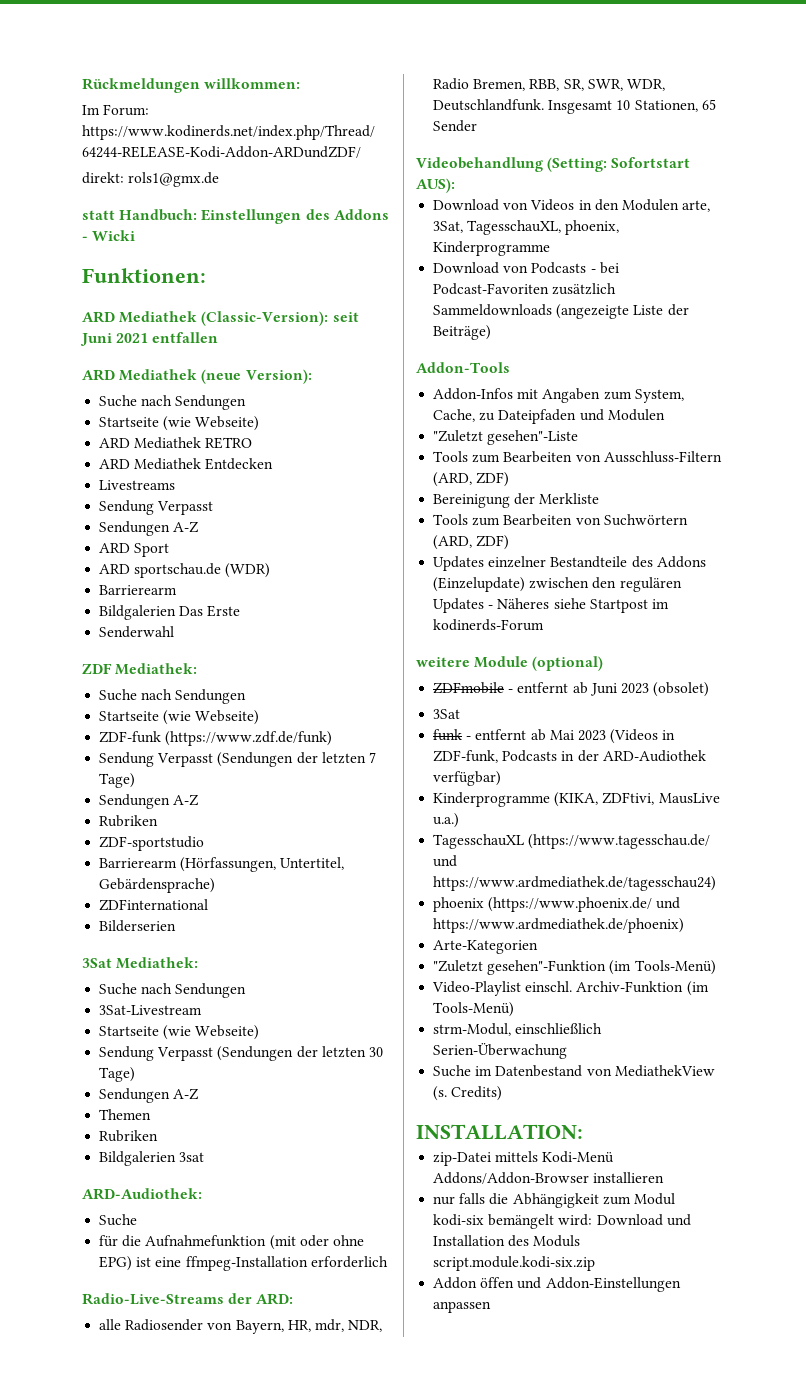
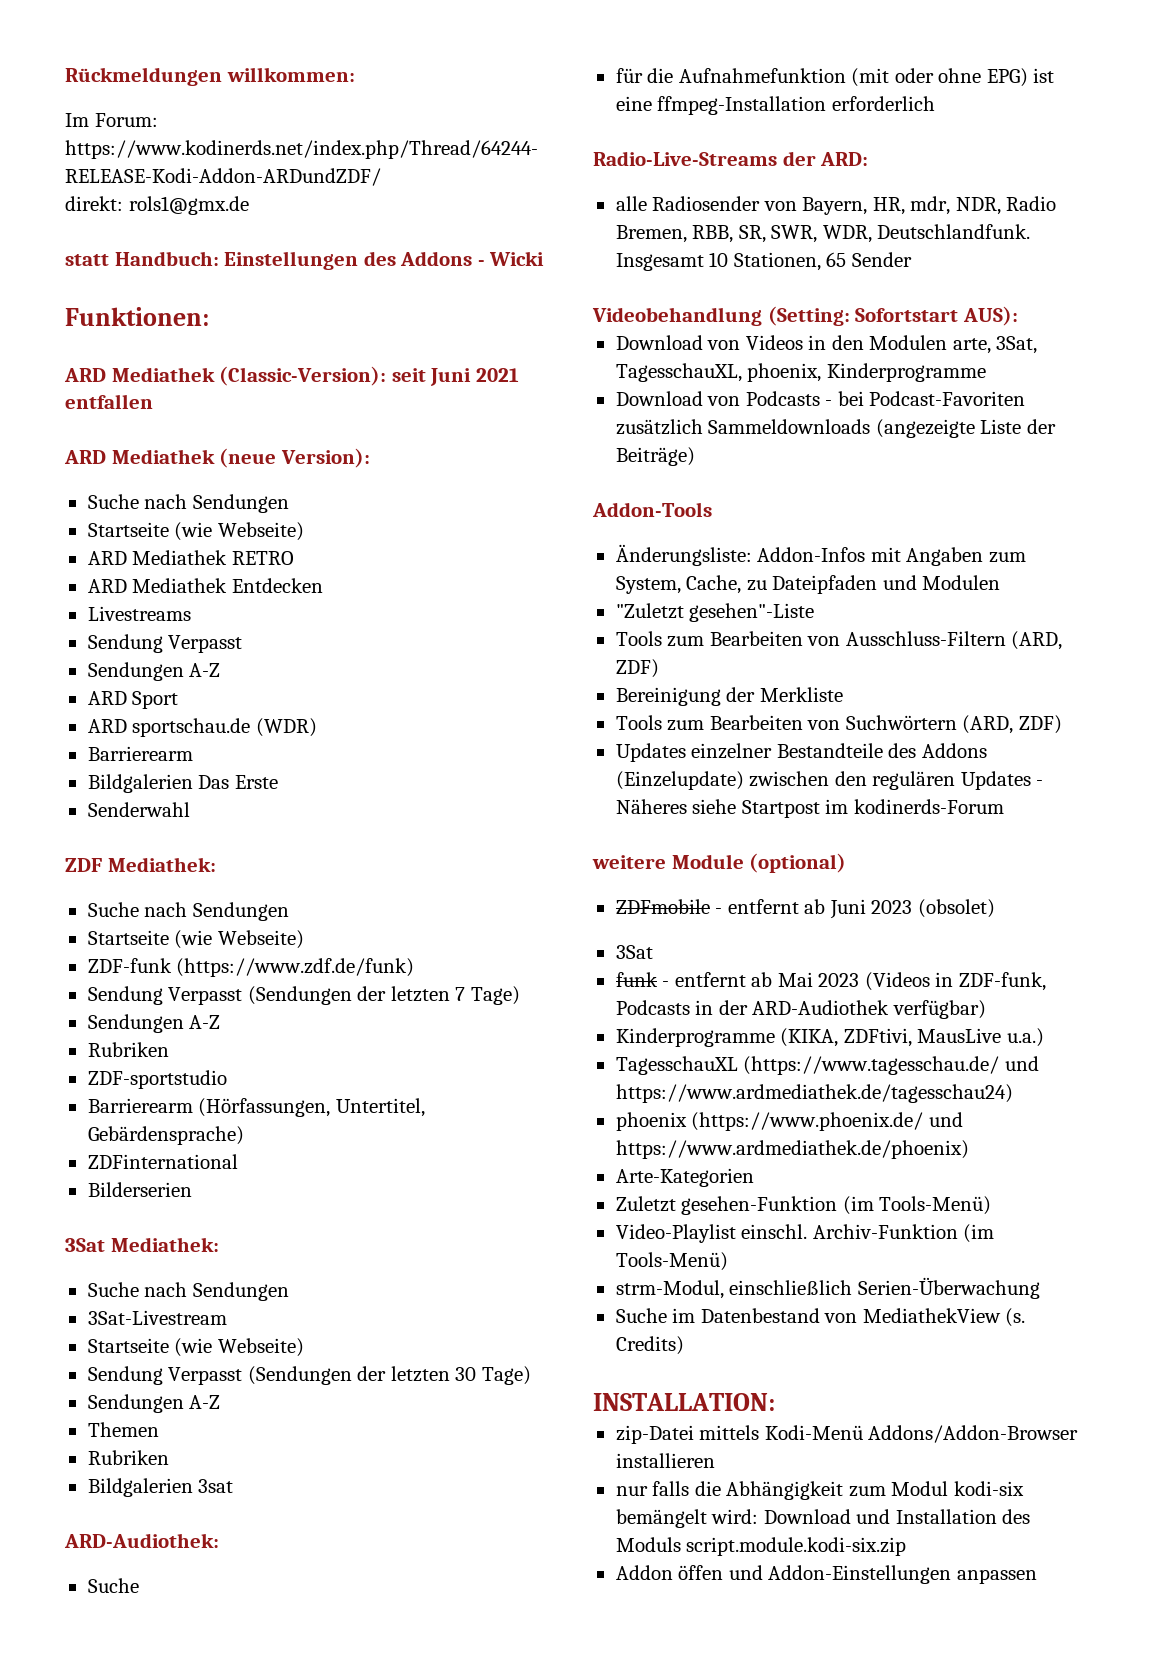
- Addon-Infos mit Angaben zum System, Cache, zu Dateipfaden und Modulen
+ Änderungsliste: Addon-Infos mit Angaben zum System, Cache, zu Dateipfaden und Modulen
- "Zuletzt gesehen"-Funktion (im Tools-Menü)
+ Zuletzt gesehen-Funktion (im Tools-Menü)

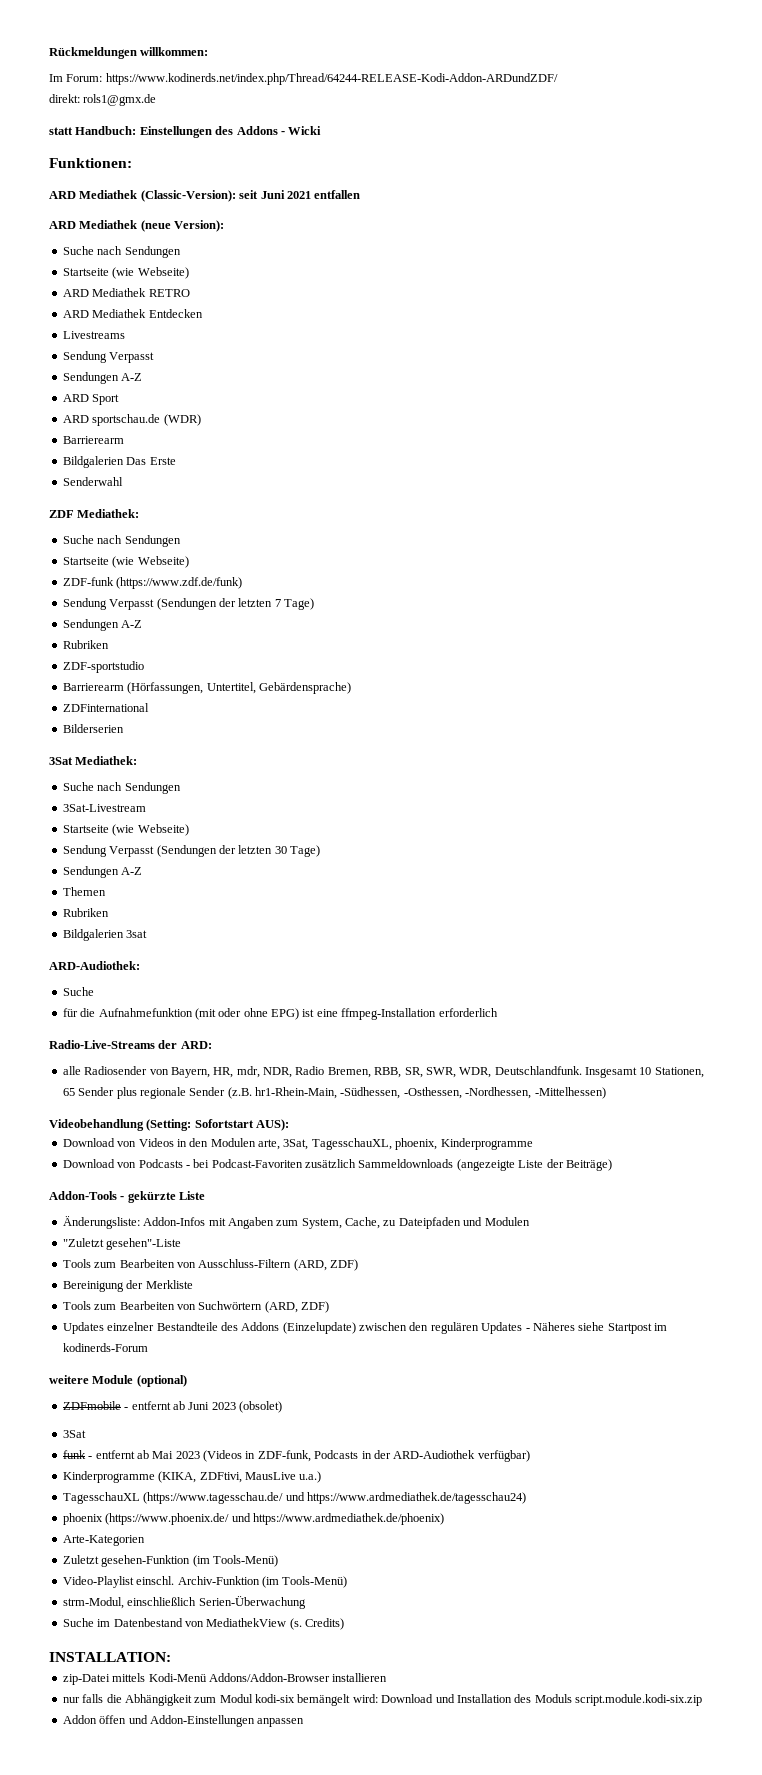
- Insgesamt 10 Stationen, 65 Sender
+ Insgesamt 10 Stationen, 65 Sender plus regionale Sender (z.B. hr1-Rhein-Main, -Südhessen, -Osthessen, -Nordhessen, -Mittelhessen)
- Addon-Tools
+ Addon-Tools - gekürzte Liste

